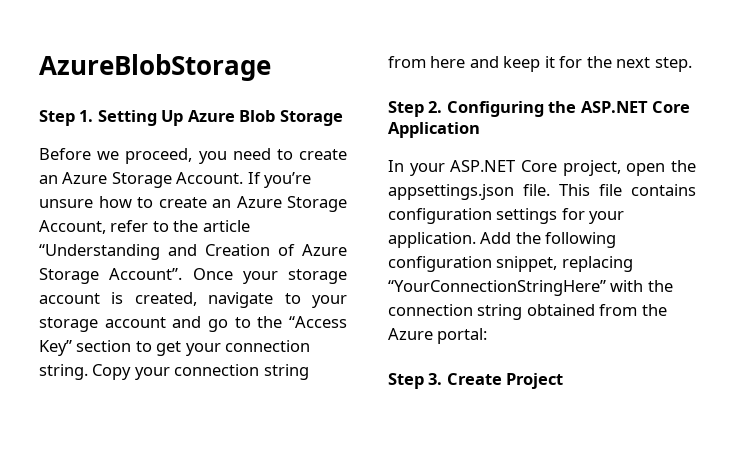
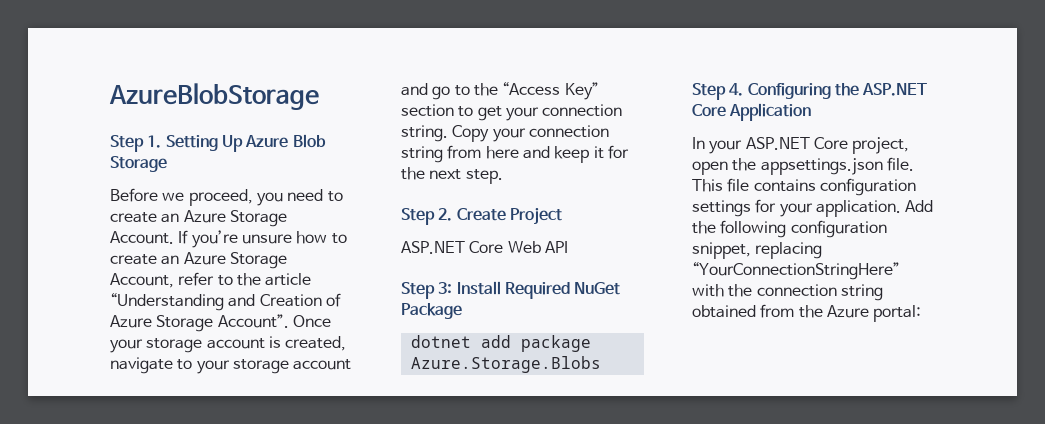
- Step 2. Configuring the ASP.NET Core Application
+ Step 2. Create Project
+ ASP.NET Core Web API
+ Step 3: Install Required NuGet Package
+ dotnet add package Azure.Storage.Blobs
+ Step 4. Configuring the ASP.NET Core Application
- Step 3. Create Project

